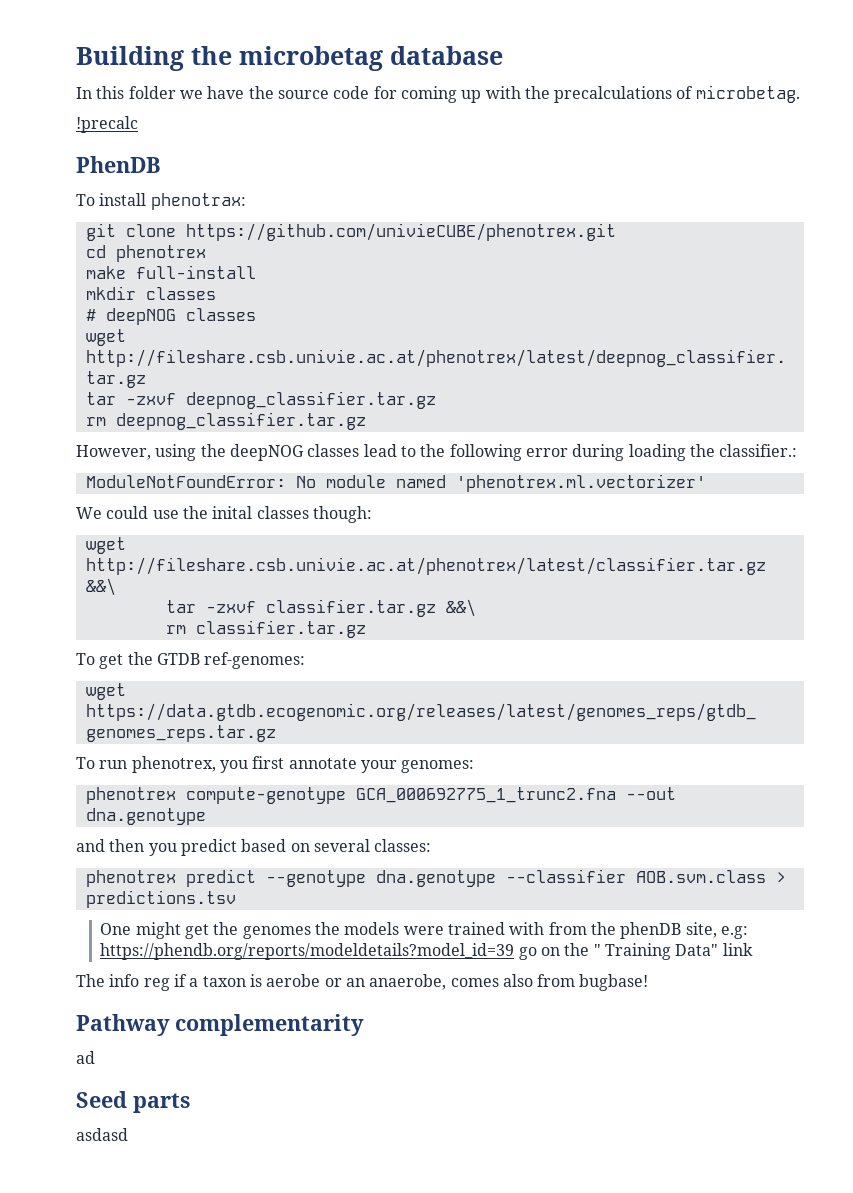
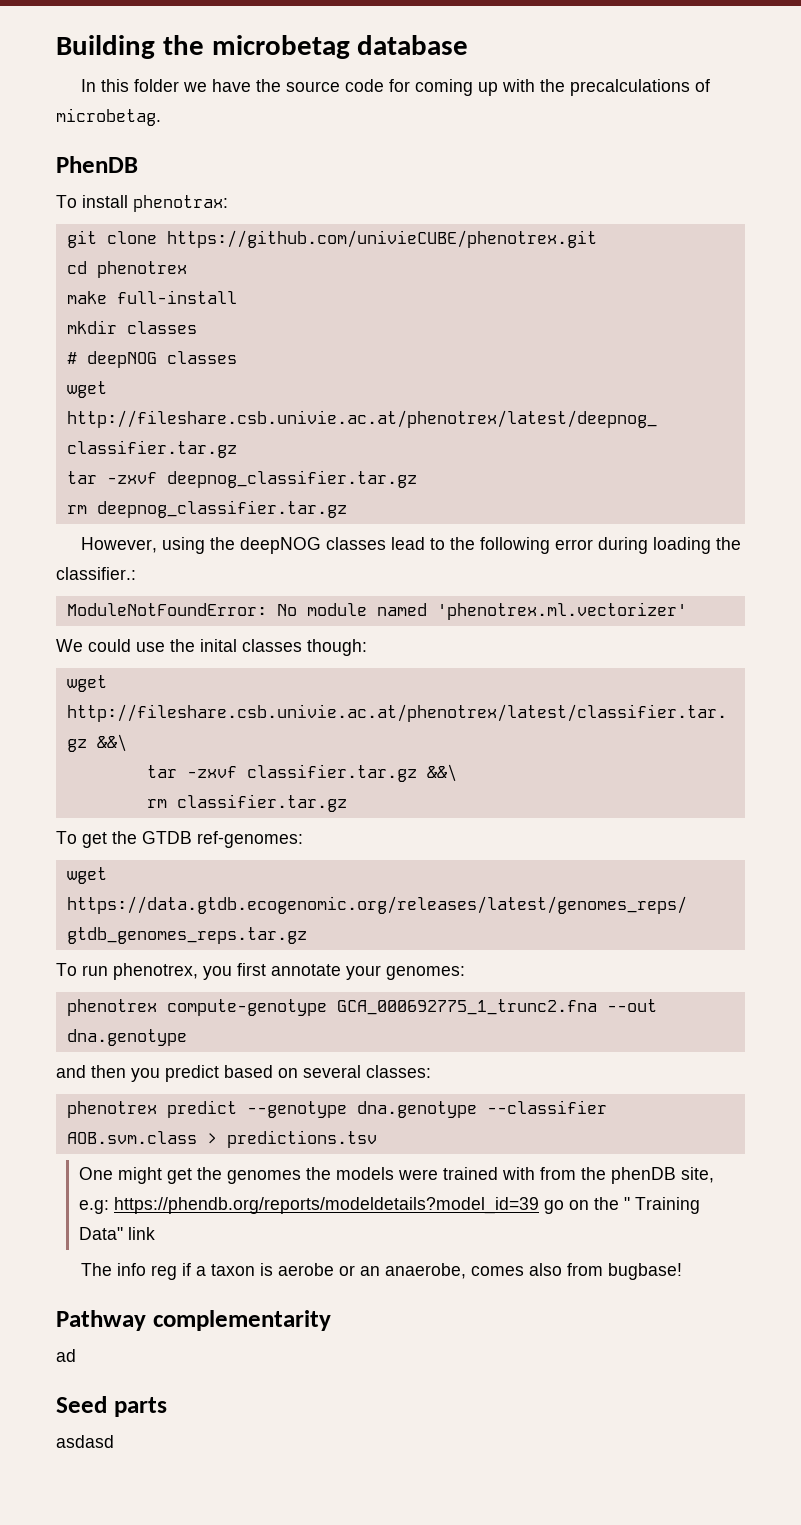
- !precalc

